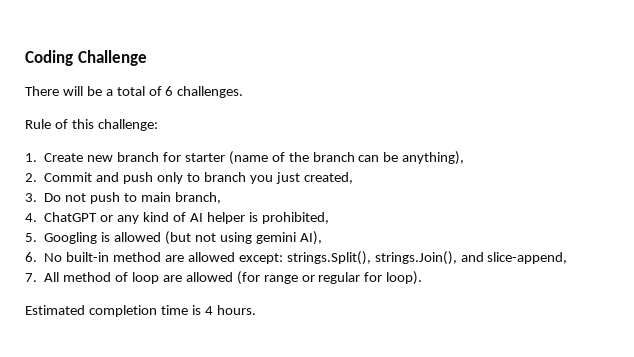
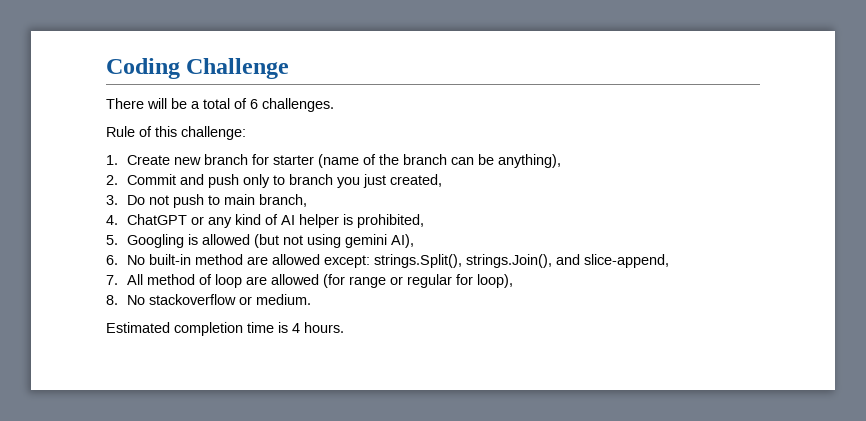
- 7. All method of loop are allowed (for range or regular for loop).
+ 7. All method of loop are allowed (for range or regular for loop),
+ 8. No stackoverflow or medium.

